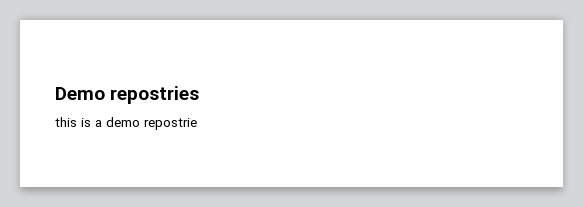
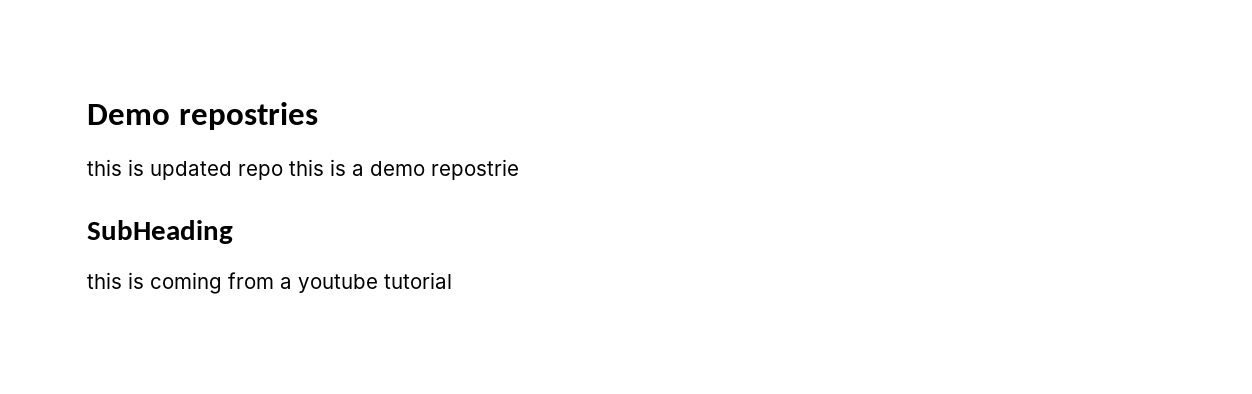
- this is a demo repostrie
+ this is updated repo this is a demo repostrie
+ SubHeading
+ this is coming from a youtube tutorial

